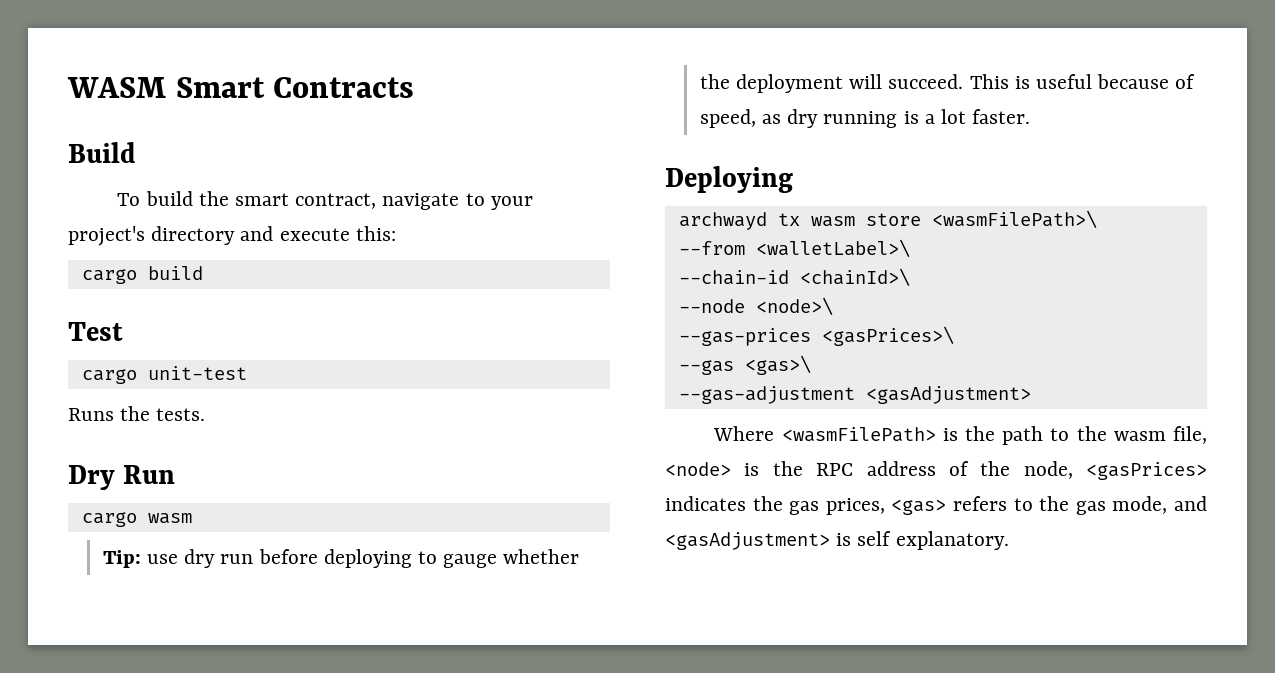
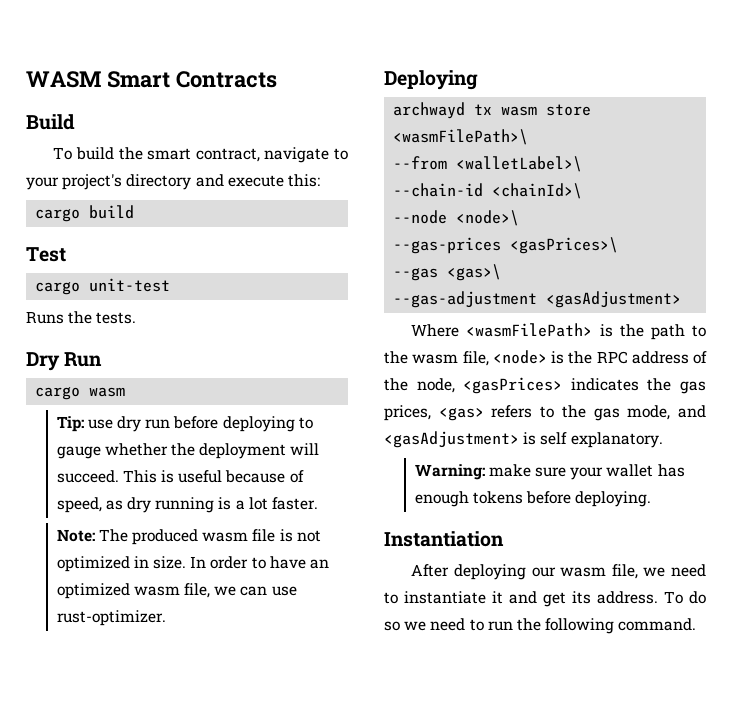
+ Note: The produced wasm file is not optimized in size. In order to have an optimized wasm file, we can use rust-optimizer.
+ Warning: make sure your wallet has enough tokens before deploying.
+ Instantiation
+ After deploying our wasm file, we need to instantiate it and get its address. To do so we need to run the following command.

